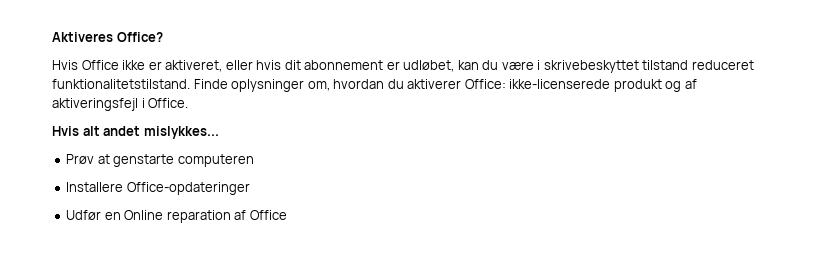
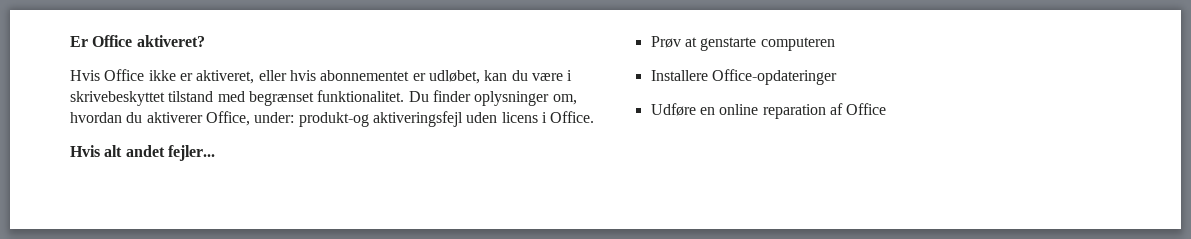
- Aktiveres Office?
+ Er Office aktiveret?
- Hvis Office ikke er aktiveret, eller hvis dit abonnement er udløbet, kan du være i skrivebeskyttet tilstand reduceret funktionalitetstilstand. Finde oplysninger om, hvordan du aktiverer Office: ikke-licenserede produkt og af aktiveringsfejl i Office.
+ Hvis Office ikke er aktiveret, eller hvis abonnementet er udløbet, kan du være i skrivebeskyttet tilstand med begrænset funktionalitet. Du finder oplysninger om, hvordan du aktiverer Office, under: produkt-og aktiveringsfejl uden licens i Office.
- Hvis alt andet mislykkes...
+ Hvis alt andet fejler...
- Udfør en Online reparation af Office
+ Udføre en online reparation af Office

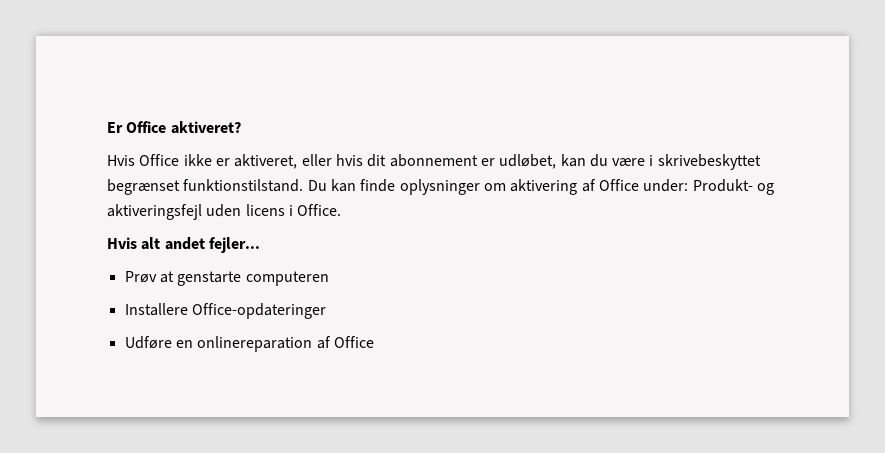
- Hvis Office ikke er aktiveret, eller hvis abonnementet er udløbet, kan du være i skrivebeskyttet tilstand med begrænset funktionalitet. Du finder oplysninger om, hvordan du aktiverer Office, under: produkt-og aktiveringsfejl uden licens i Office.
+ Hvis Office ikke er aktiveret, eller hvis dit abonnement er udløbet, kan du være i skrivebeskyttet begrænset funktionstilstand. Du kan finde oplysninger om aktivering af Office under: Produkt- og aktiveringsfejl uden licens i Office.
- Udføre en online reparation af Office
+ Udføre en onlinereparation af Office

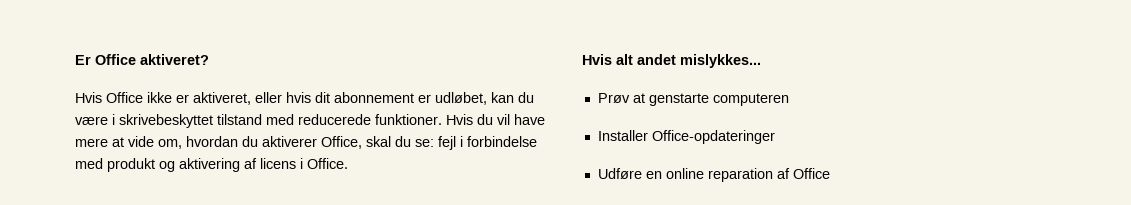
- Hvis Office ikke er aktiveret, eller hvis dit abonnement er udløbet, kan du være i skrivebeskyttet begrænset funktionstilstand. Du kan finde oplysninger om aktivering af Office under: Produkt- og aktiveringsfejl uden licens i Office.
+ Hvis Office ikke er aktiveret, eller hvis dit abonnement er udløbet, kan du være i skrivebeskyttet tilstand med reducerede funktioner. Hvis du vil have mere at vide om, hvordan du aktiverer Office, skal du se: fejl i forbindelse med produkt og aktivering af licens i Office.
- Hvis alt andet fejler...
+ Hvis alt andet mislykkes...
- Installere Office-opdateringer
+ Installer Office-opdateringer
- Udføre en onlinereparation af Office
+ Udføre en online reparation af Office

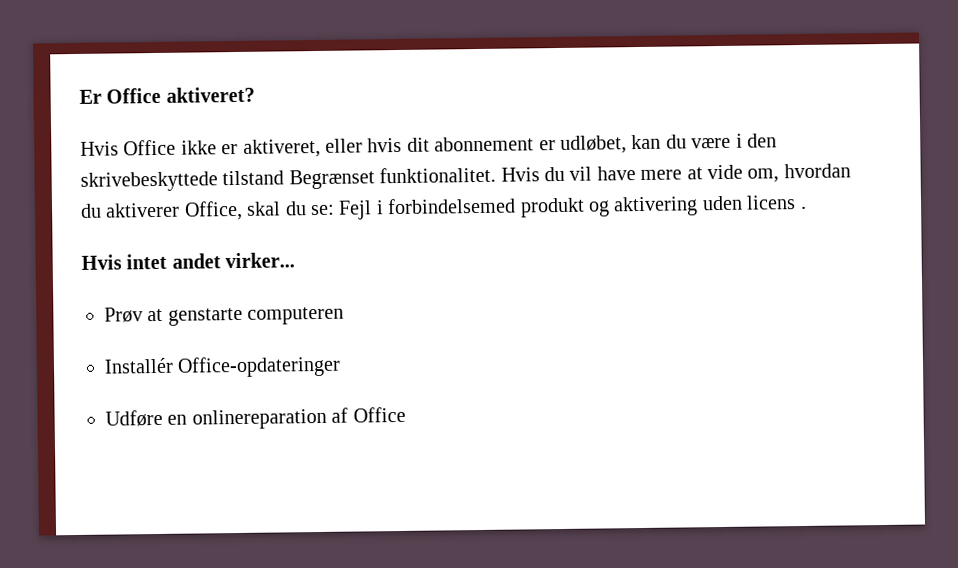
- Hvis Office ikke er aktiveret, eller hvis dit abonnement er udløbet, kan du være i skrivebeskyttet tilstand med reducerede funktioner.
+ Hvis Office ikke er aktiveret, eller hvis dit abonnement er udløbet, kan du være i den skrivebeskyttede tilstand Begrænset funktionalitet.
- Hvis du vil have mere at vide om, hvordan du aktiverer Office, skal du se: fejl i forbindelse med produkt og aktivering af licens i Office.
- Hvis alt andet mislykkes...
+ Hvis du vil have mere at vide om, hvordan du aktiverer Office, skal du se: Fejl i forbindelsemed produkt og aktivering uden licens .
+ Hvis intet andet virker...
- Installer Office-opdateringer
+ Installér Office-opdateringer
- Udføre en online reparation af Office
+ Udføre en onlinereparation af Office

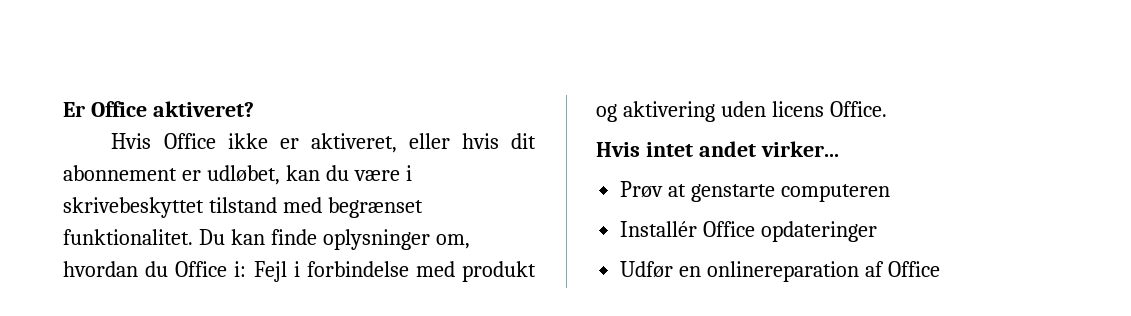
- Hvis Office ikke er aktiveret, eller hvis dit abonnement er udløbet, kan du være i den skrivebeskyttede tilstand Begrænset funktionalitet. Hvis du vil have mere at vide om, hvordan du aktiverer Office, skal du se: Fejl i forbindelsemed produkt og aktivering uden licens .
+ Hvis Office ikke er aktiveret, eller hvis dit abonnement er udløbet, kan du være i skrivebeskyttet tilstand med begrænset funktionalitet. Du kan finde oplysninger om, hvordan du Office i: Fejl i forbindelse med produkt og aktivering uden licens Office.
- Installér Office-opdateringer
- Udføre en onlinereparation af Office
+ Installér Office opdateringer
+ Udfør en onlinereparation af Office

